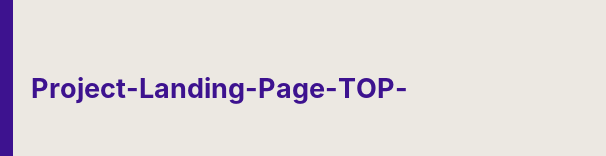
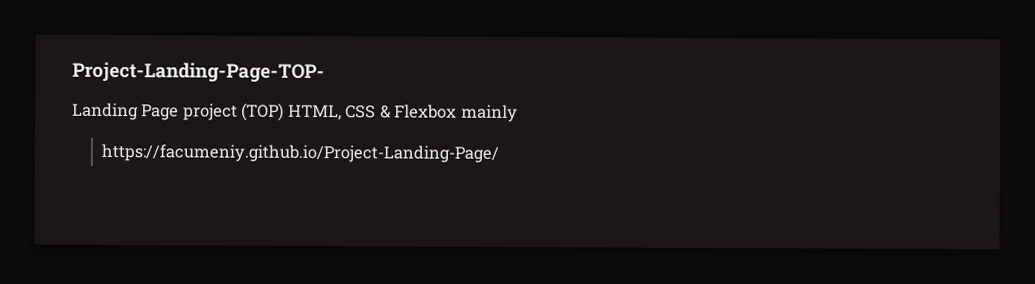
+ Landing Page project (TOP) HTML, CSS & Flexbox mainly
+ https://facumeniy.github.io/Project-Landing-Page/

